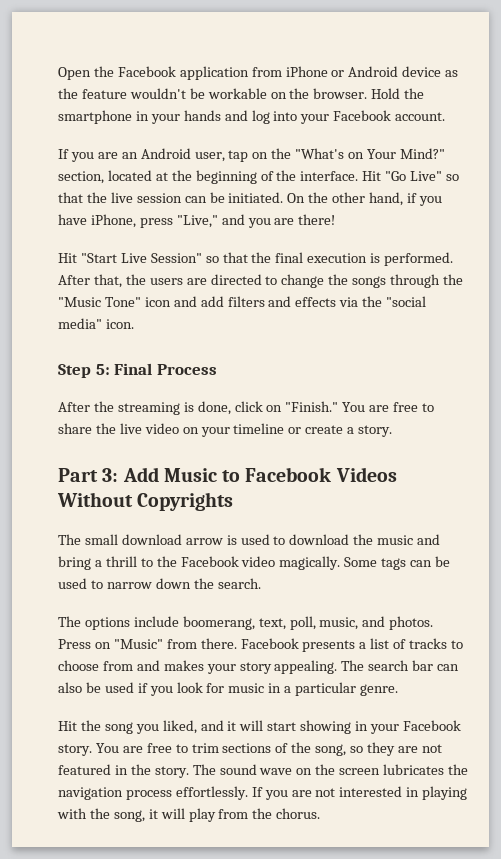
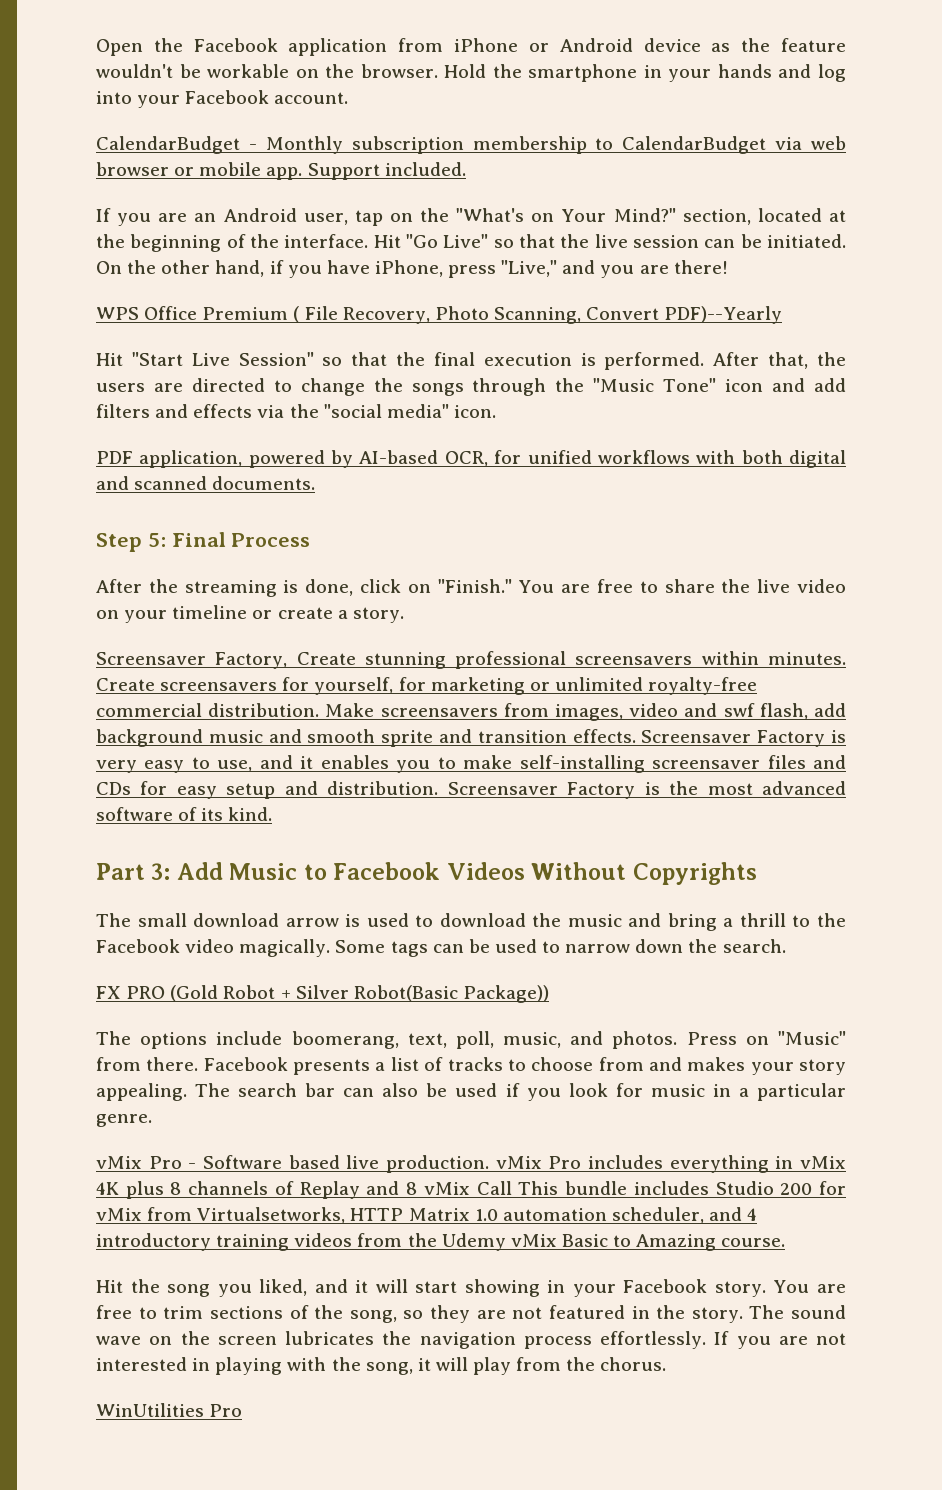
+ CalendarBudget - Monthly subscription membership to CalendarBudget via web browser or mobile app. Support included.
+ WPS Office Premium ( File Recovery, Photo Scanning, Convert PDF)--Yearly
+ PDF application, powered by AI-based OCR, for unified workflows with both digital and scanned documents.
+ Screensaver Factory, Create stunning professional screensavers within minutes. Create screensavers for yourself, for marketing or unlimited royalty-free commercial distribution. Make screensavers from images, video and swf flash, add background music and smooth sprite and transition effects. Screensaver Factory is very easy to use, and it enables you to make self-installing screensaver files and CDs for easy setup and distribution. Screensaver Factory is the most advanced software of its kind.
+ FX PRO (Gold Robot + Silver Robot(Basic Package))
+ vMix Pro - Software based live production. vMix Pro includes everything in vMix 4K plus 8 channels of Replay and 8 vMix Call This bundle includes Studio 200 for vMix from Virtualsetworks, HTTP Matrix 1.0 automation scheduler, and 4 introductory training videos from the Udemy vMix Basic to Amazing course.
+ WinUtilities Pro

